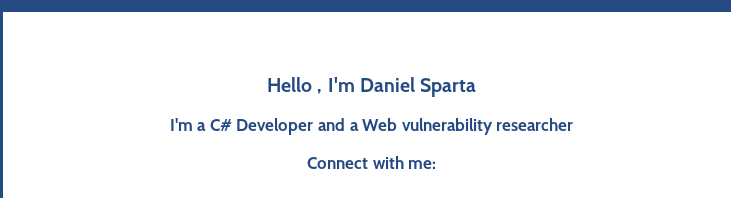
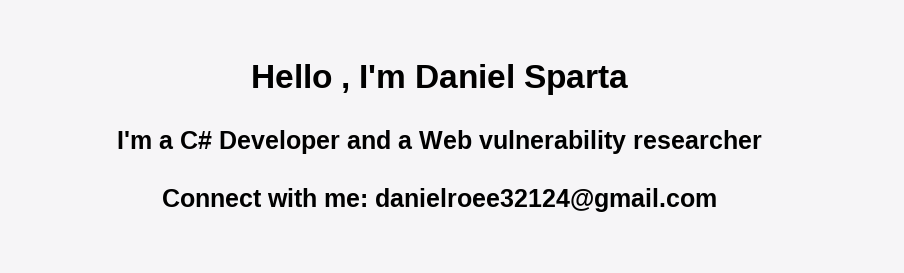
- Connect with me:
+ Connect with me: danielroee32124@gmail.com

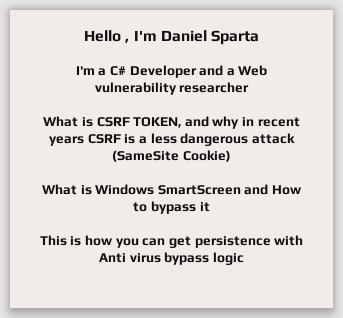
- Connect with me: danielroee32124@gmail.com
+ What is CSRF TOKEN, and why in recent years CSRF is a less dangerous attack (SameSite Cookie)
+ What is Windows SmartScreen and How to bypass it
+ This is how you can get persistence with Anti virus bypass logic

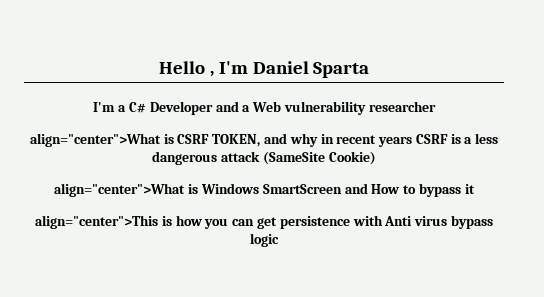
- What is CSRF TOKEN, and why in recent years CSRF is a less dangerous attack (SameSite Cookie)
+ align="center">What is CSRF TOKEN, and why in recent years CSRF is a less dangerous attack (SameSite Cookie)
- What is Windows SmartScreen and How to bypass it
+ align="center">What is Windows SmartScreen and How to bypass it
- This is how you can get persistence with Anti virus bypass logic
+ align="center">This is how you can get persistence with Anti virus bypass logic

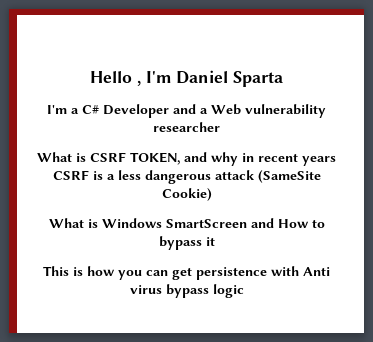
- align="center">What is CSRF TOKEN, and why in recent years CSRF is a less dangerous attack (SameSite Cookie)
+ What is CSRF TOKEN, and why in recent years CSRF is a less dangerous attack (SameSite Cookie)
- align="center">What is Windows SmartScreen and How to bypass it
+ What is Windows SmartScreen and How to bypass it
- align="center">This is how you can get persistence with Anti virus bypass logic
+ This is how you can get persistence with Anti virus bypass logic

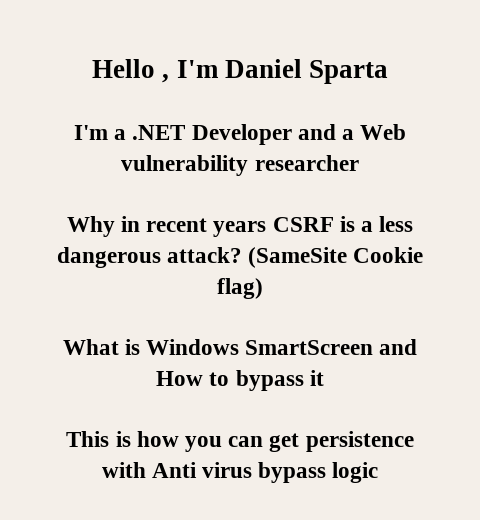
- I'm a C# Developer and a Web vulnerability researcher
+ I'm a .NET Developer and a Web vulnerability researcher
- What is CSRF TOKEN, and why in recent years CSRF is a less dangerous attack (SameSite Cookie)
+ Why in recent years CSRF is a less dangerous attack? (SameSite Cookie flag)

